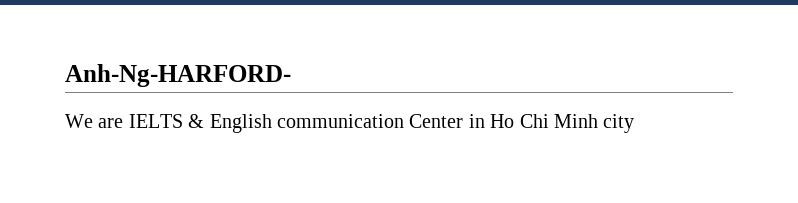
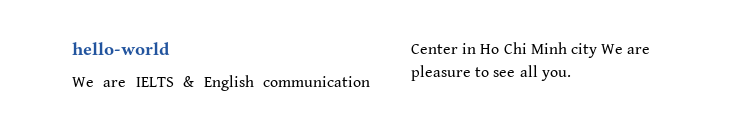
- Anh-Ng-HARFORD-
+ hello-world
- We are IELTS & English communication Center in Ho Chi Minh city
+ We are IELTS & English communication Center in Ho Chi Minh city We are pleasure to see all you.

